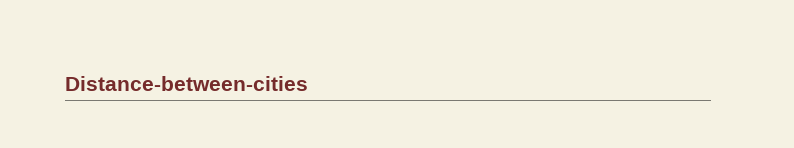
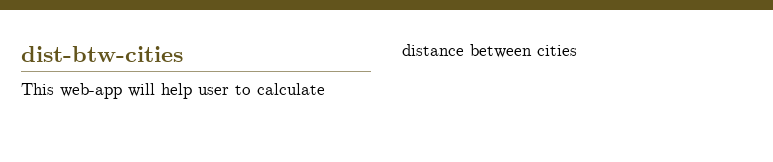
- Distance-between-cities
+ dist-btw-cities
+ This web-app will help user to calculate distance between cities

